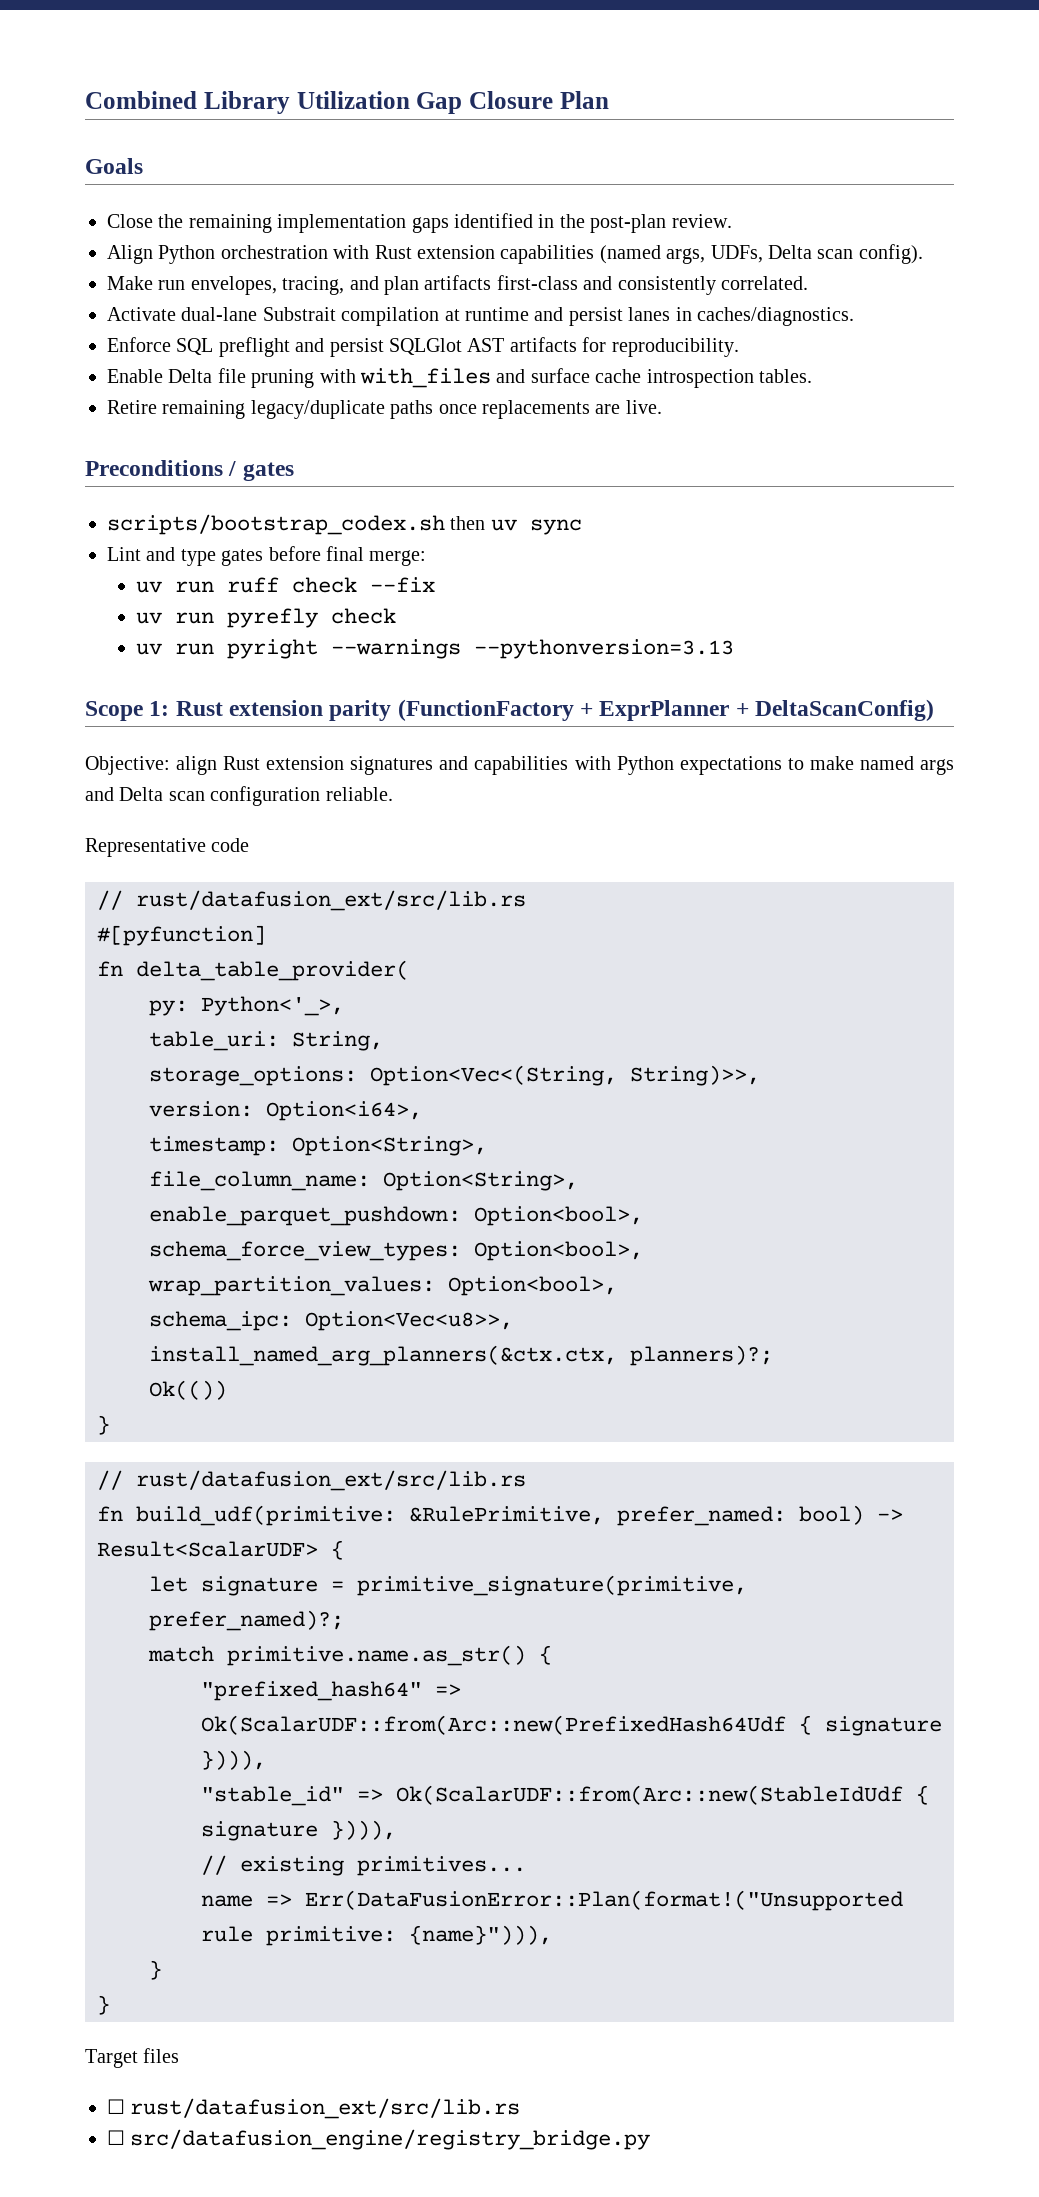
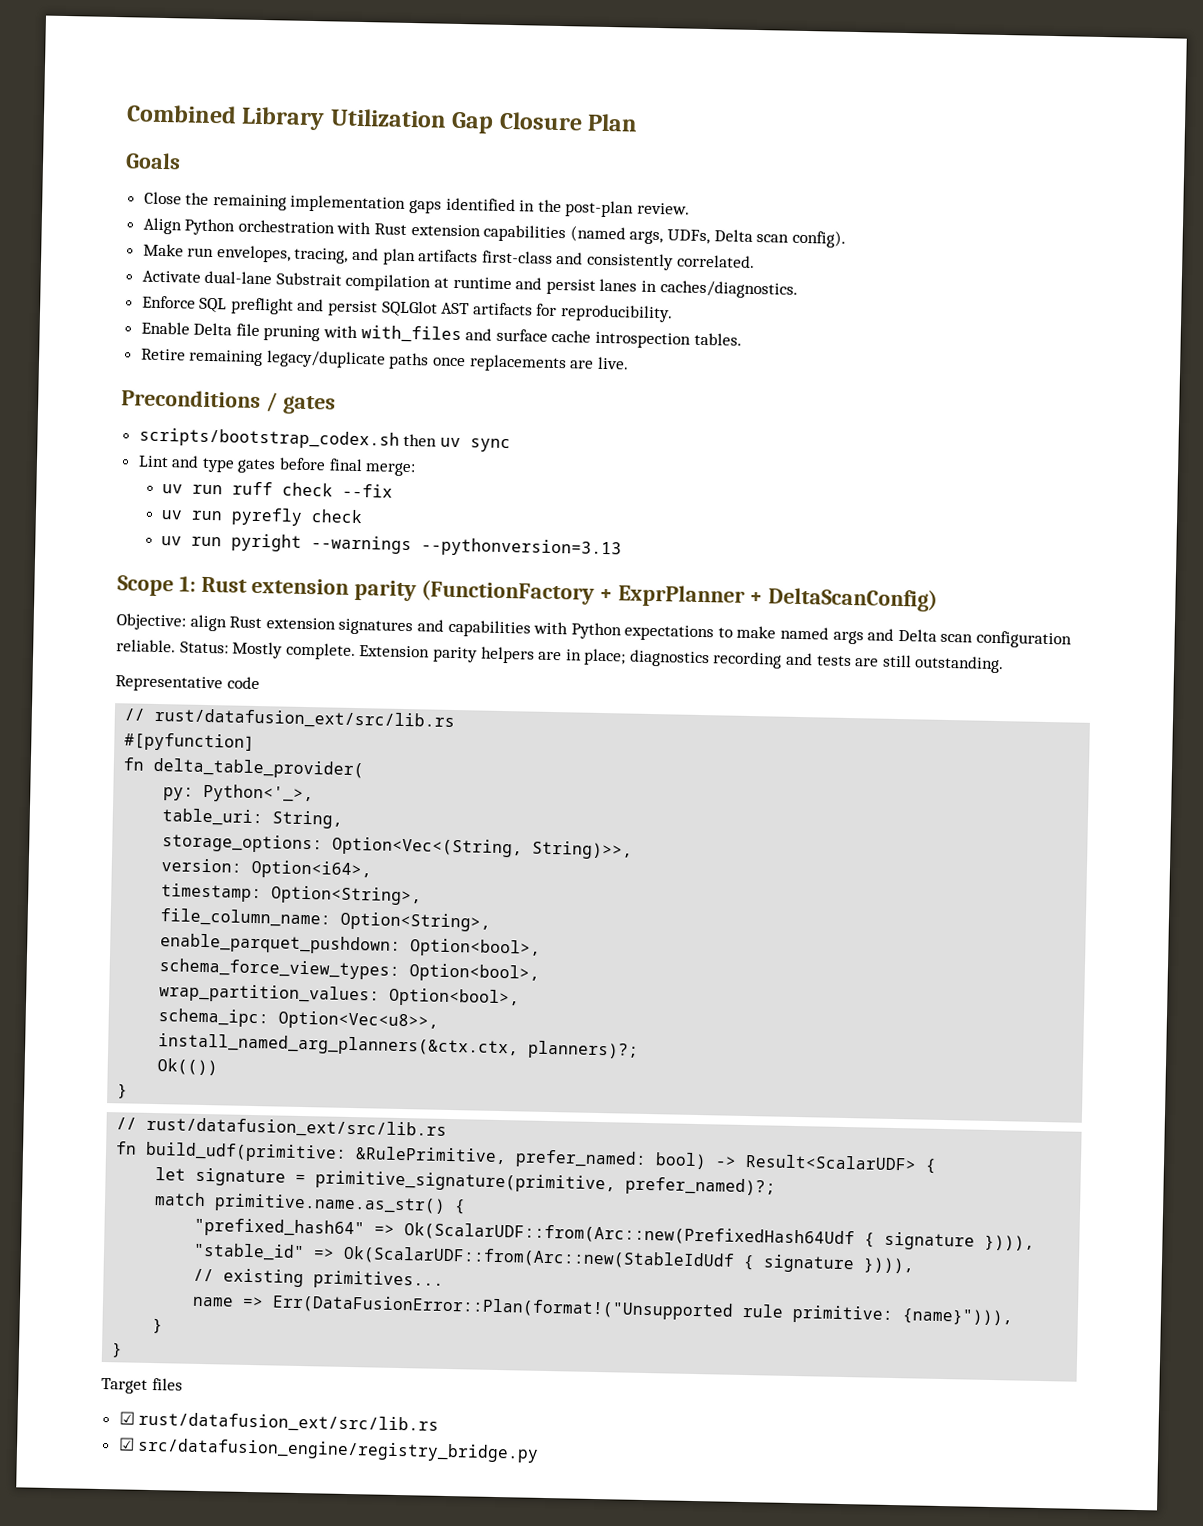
+ Status: Mostly complete. Extension parity helpers are in place; diagnostics recording and tests are still outstanding.
- ☐ rust/datafusion_ext/src/lib.rs
- ☐ src/datafusion_engine/registry_bridge.py
+ ☑ rust/datafusion_ext/src/lib.rs
+ ☑ src/datafusion_engine/registry_bridge.py

